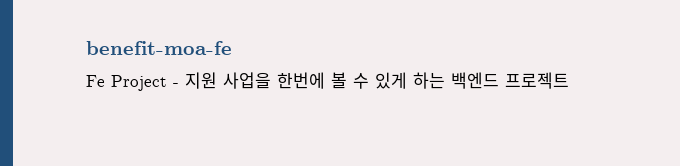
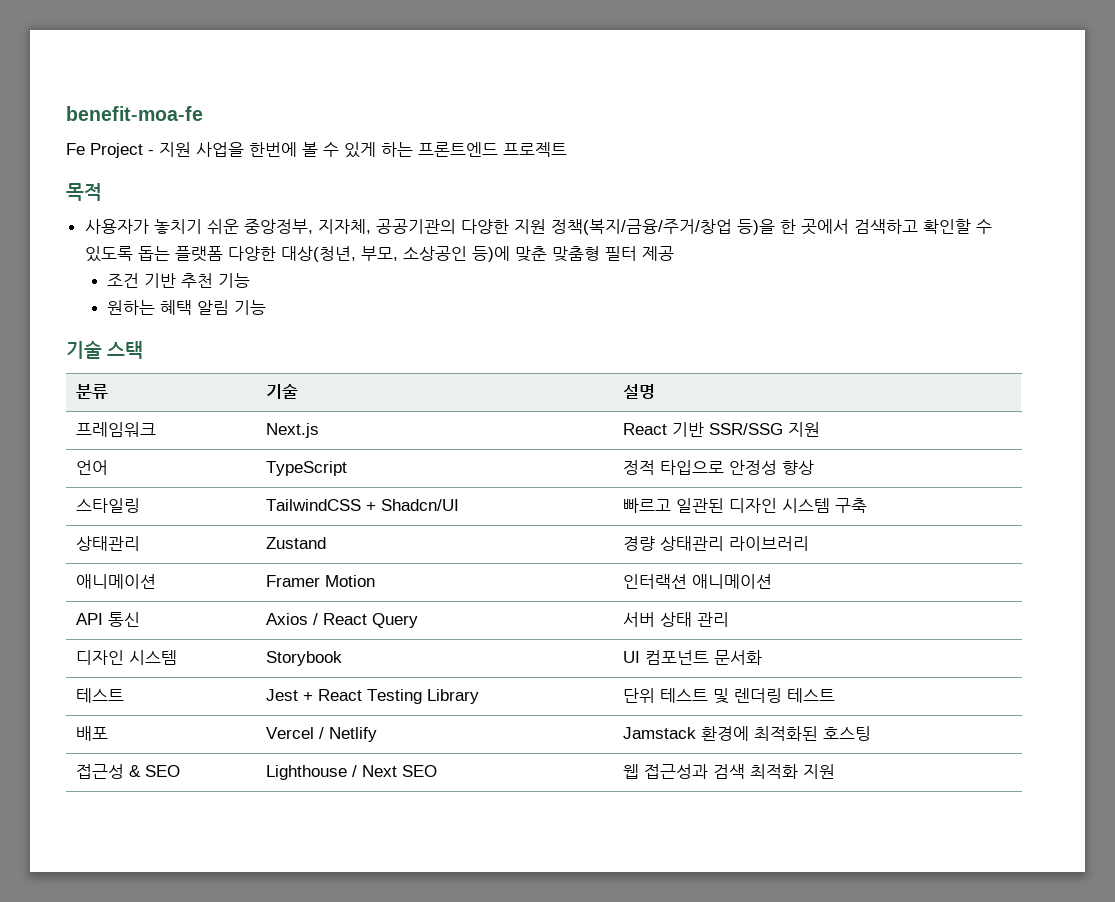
- Fe Project - 지원 사업을 한번에 볼 수 있게 하는 백엔드 프로젝트
+ Fe Project - 지원 사업을 한번에 볼 수 있게 하는 프론트엔드 프로젝트
+ 목적
+ 사용자가 놓치기 쉬운 중앙정부, 지자체, 공공기관의 다양한 지원 정책(복지/금융/주거/창업 등)을 한 곳에서 검색하고 확인할 수 있도록 돕는 플랫폼 다양한 대상(청년, 부모, 소상공인 등)에 맞춘 맞춤형 필터 제공
+ 조건 기반 추천 기능
+ 원하는 혜택 알림 기능
+ 기술 스택
+ 분류 | 기술 | 설명
+ 프레임워크 | Next.js | React 기반 SSR/SSG 지원
+ 언어 | TypeScript | 정적 타입으로 안정성 향상
+ 스타일링 | TailwindCSS + Shadcn/UI | 빠르고 일관된 디자인 시스템 구축
+ 상태관리 | Zustand | 경량 상태관리 라이브러리
+ 애니메이션 | Framer Motion | 인터랙션 애니메이션
+ API 통신 | Axios / React Query | 서버 상태 관리
+ 디자인 시스템 | Storybook | UI 컴포넌트 문서화
+ 테스트 | Jest + React Testing Library | 단위 테스트 및 렌더링 테스트
+ 배포 | Vercel / Netlify | Jamstack 환경에 최적화된 호스팅
+ 접근성 & SEO | Lighthouse / Next SEO | 웹 접근성과 검색 최적화 지원

